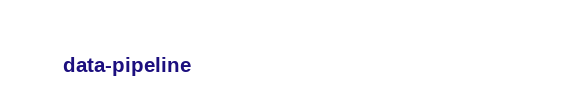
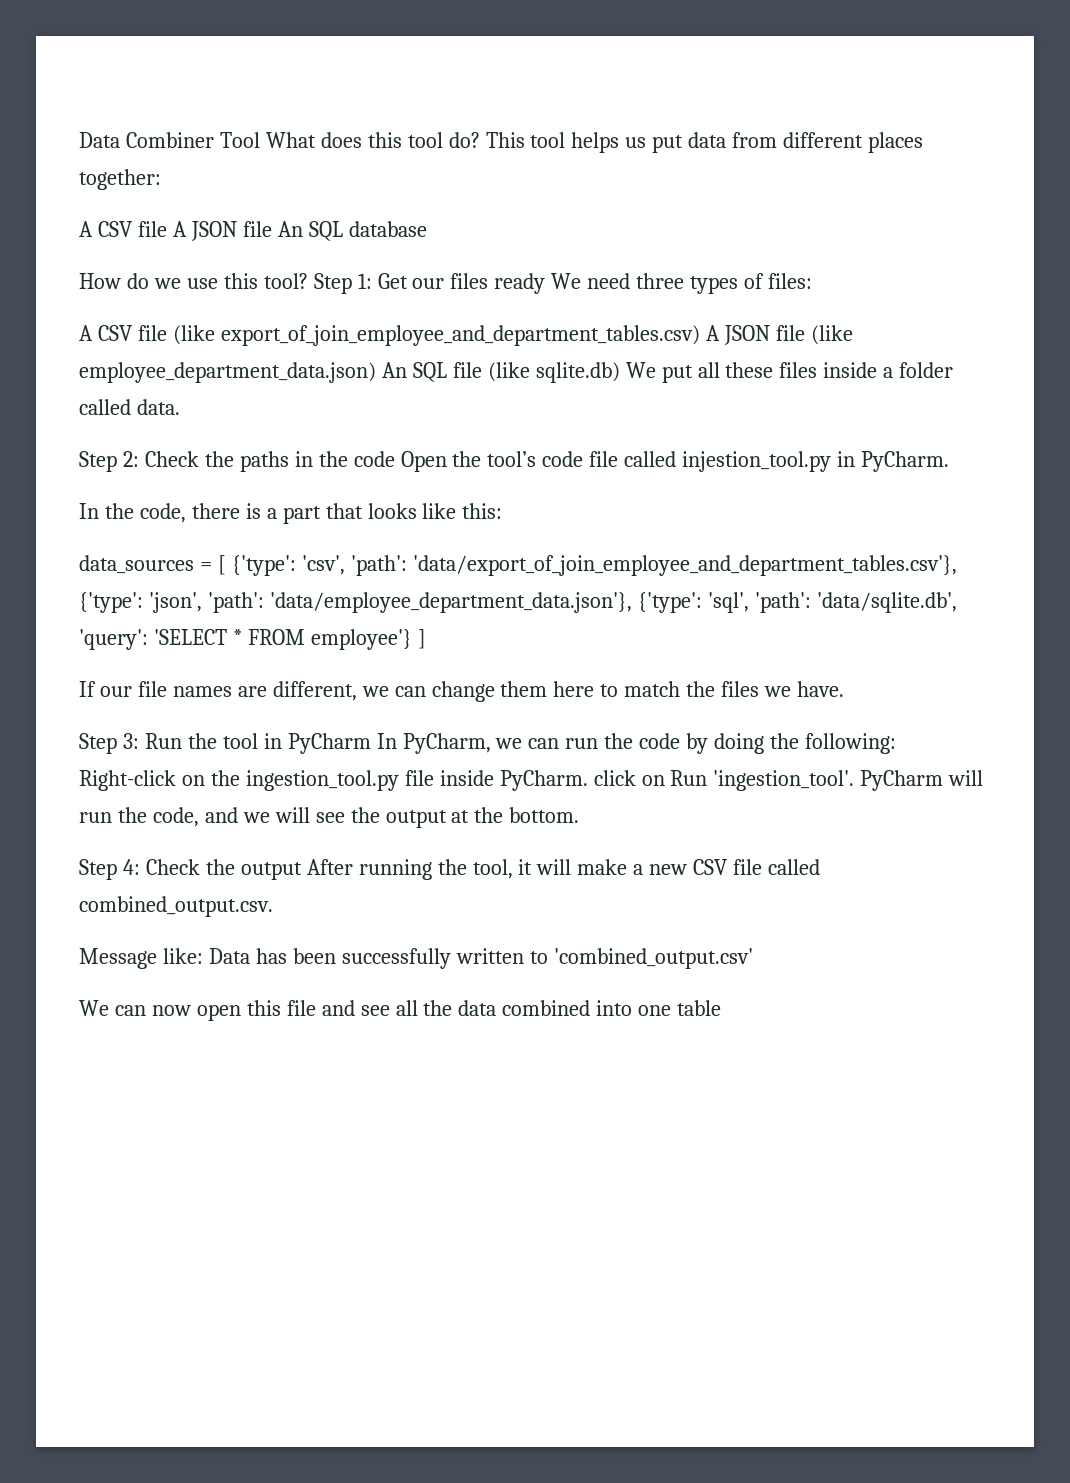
- data-pipeline
+ Data Combiner Tool What does this tool do? This tool helps us put data from different places together:
+ A CSV file A JSON file An SQL database
+ How do we use this tool? Step 1: Get our files ready We need three types of files:
+ A CSV file (like export_of_join_employee_and_department_tables.csv) A JSON file (like employee_department_data.json) An SQL file (like sqlite.db) We put all these files inside a folder called data.
+ Step 2: Check the paths in the code Open the tool’s code file called injestion_tool.py in PyCharm.
+ In the code, there is a part that looks like this:
+ data_sources = [ {'type': 'csv', 'path': 'data/export_of_join_employee_and_department_tables.csv'}, {'type': 'json', 'path': 'data/employee_department_data.json'}, {'type': 'sql', 'path': 'data/sqlite.db', 'query': 'SELECT * FROM employee'} ]
+ If our file names are different, we can change them here to match the files we have.
+ Step 3: Run the tool in PyCharm In PyCharm, we can run the code by doing the following: Right-click on the ingestion_tool.py file inside PyCharm. click on Run 'ingestion_tool'. PyCharm will run the code, and we will see the output at the bottom.
+ Step 4: Check the output After running the tool, it will make a new CSV file called combined_output.csv.
+ Message like: Data has been successfully written to 'combined_output.csv'
+ We can now open this file and see all the data combined into one table

